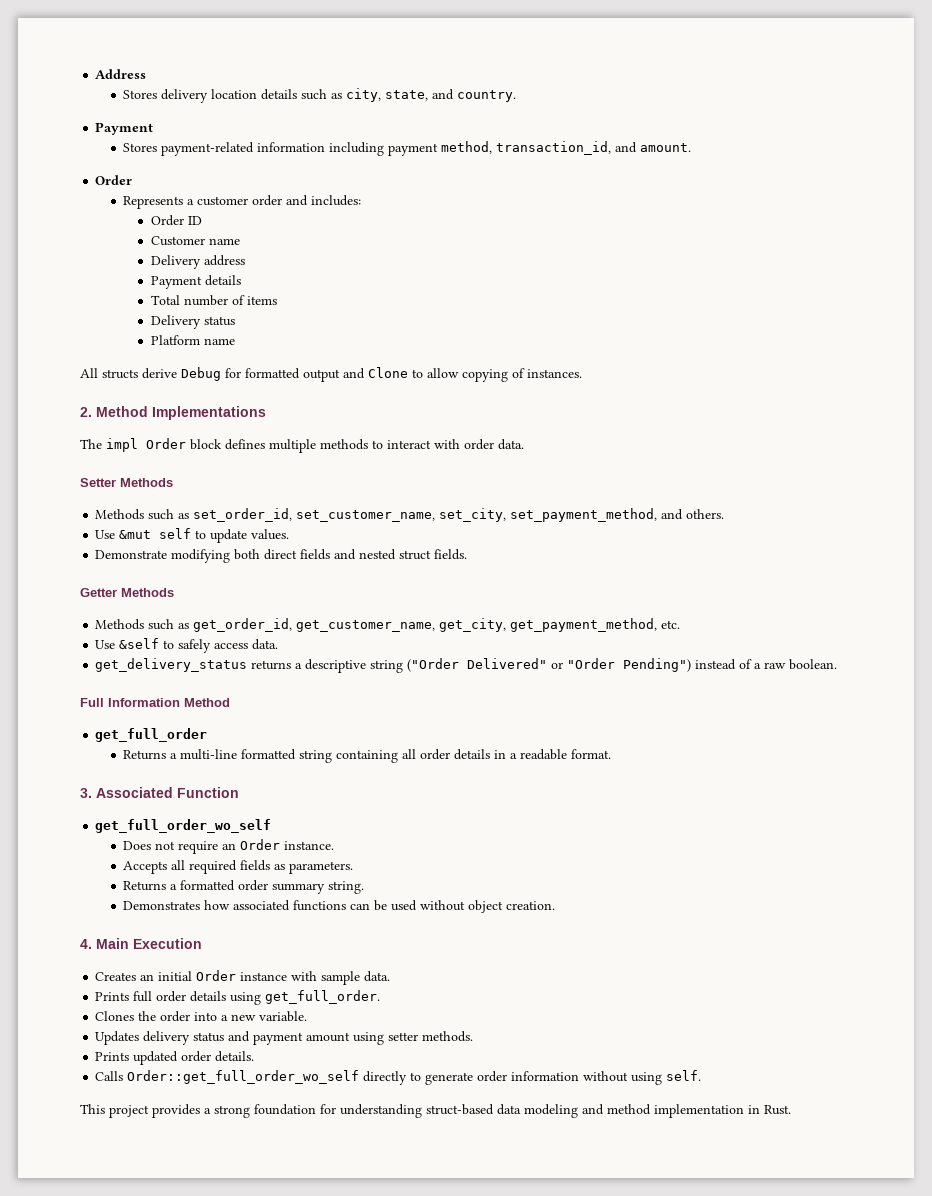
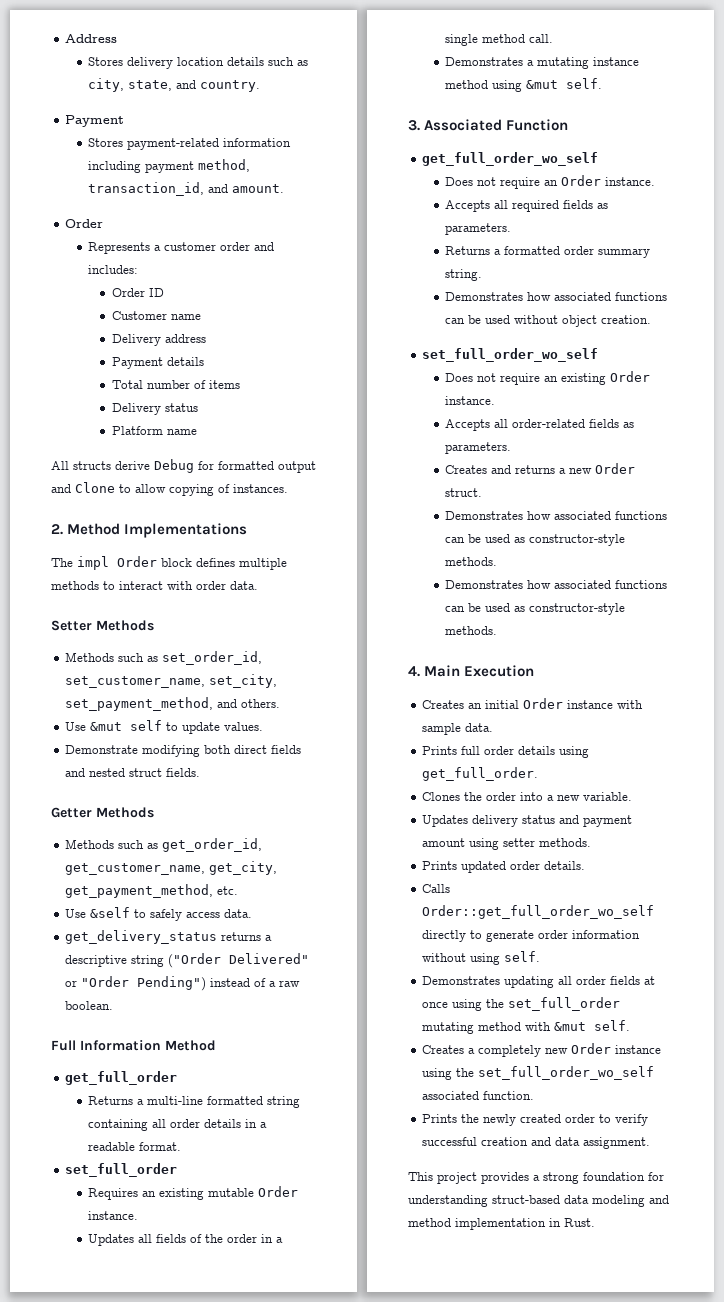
  Returns a multi-line formatted string containing all order details in a readable format.
+ set_full_order
+ Requires an existing mutable Order instance.
+ Updates all fields of the order in a single method call.
+ Demonstrates a mutating instance method using &mut self.
  Demonstrates how associated functions can be used without object creation.
+ set_full_order_wo_self
+ Does not require an existing Order instance.
+ Accepts all order-related fields as parameters.
+ Creates and returns a new Order struct.
+ Demonstrates how associated functions can be used as constructor-style methods.
+ Demonstrates how associated functions can be used as constructor-style methods.
+ Demonstrates updating all order fields at once using the set_full_order mutating method with &mut self.
+ Creates a completely new Order instance using the set_full_order_wo_self associated function.
+ Prints the newly created order to verify successful creation and data assignment.

